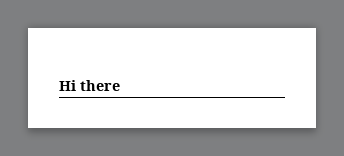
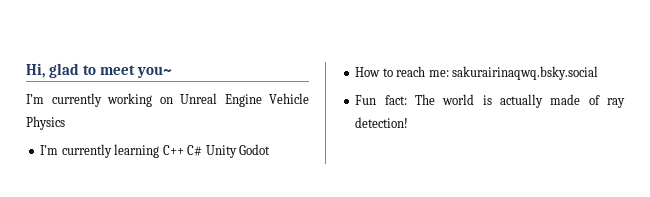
- Hi there
+ Hi, glad to meet you~
+ I’m currently working on Unreal Engine Vehicle Physics
+ I’m currently learning C++ C# Unity Godot
+ How to reach me: sakurairinaqwq.bsky.social
+ Fun fact: The world is actually made of ray detection!

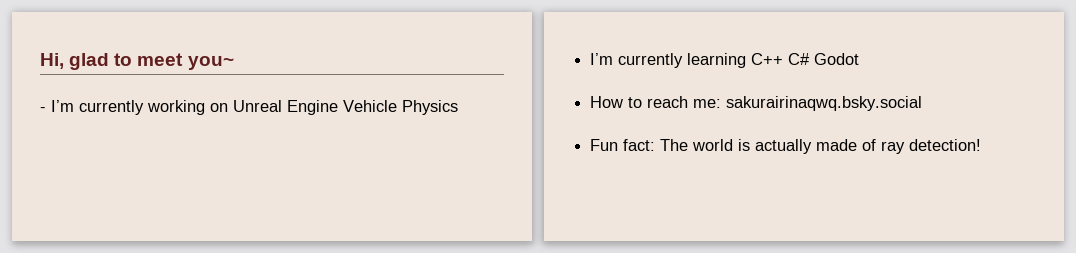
- I’m currently working on Unreal Engine Vehicle Physics
+ - I’m currently working on Unreal Engine Vehicle Physics
- I’m currently learning C++ C# Unity Godot
+ I’m currently learning C++ C# Godot

